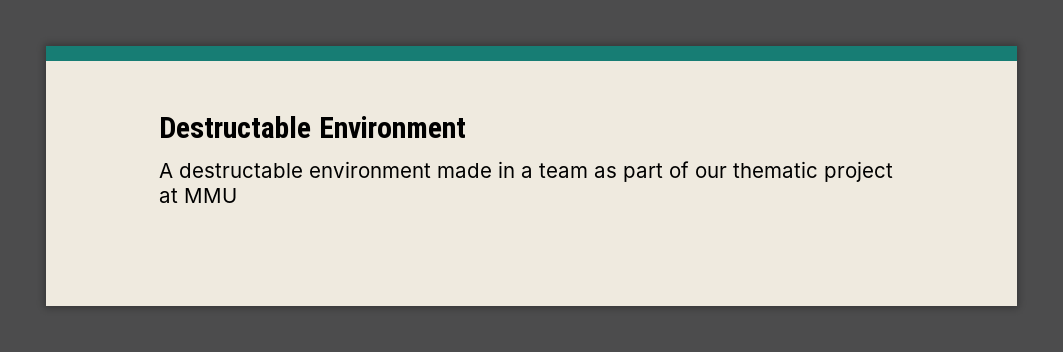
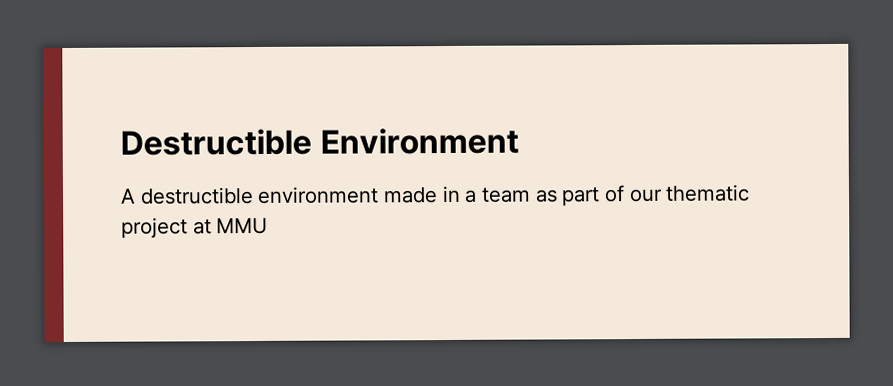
- Destructable Environment
+ Destructible Environment
- A destructable environment made in a team as part of our thematic project at MMU
+ A destructible environment made in a team as part of our thematic project at MMU

